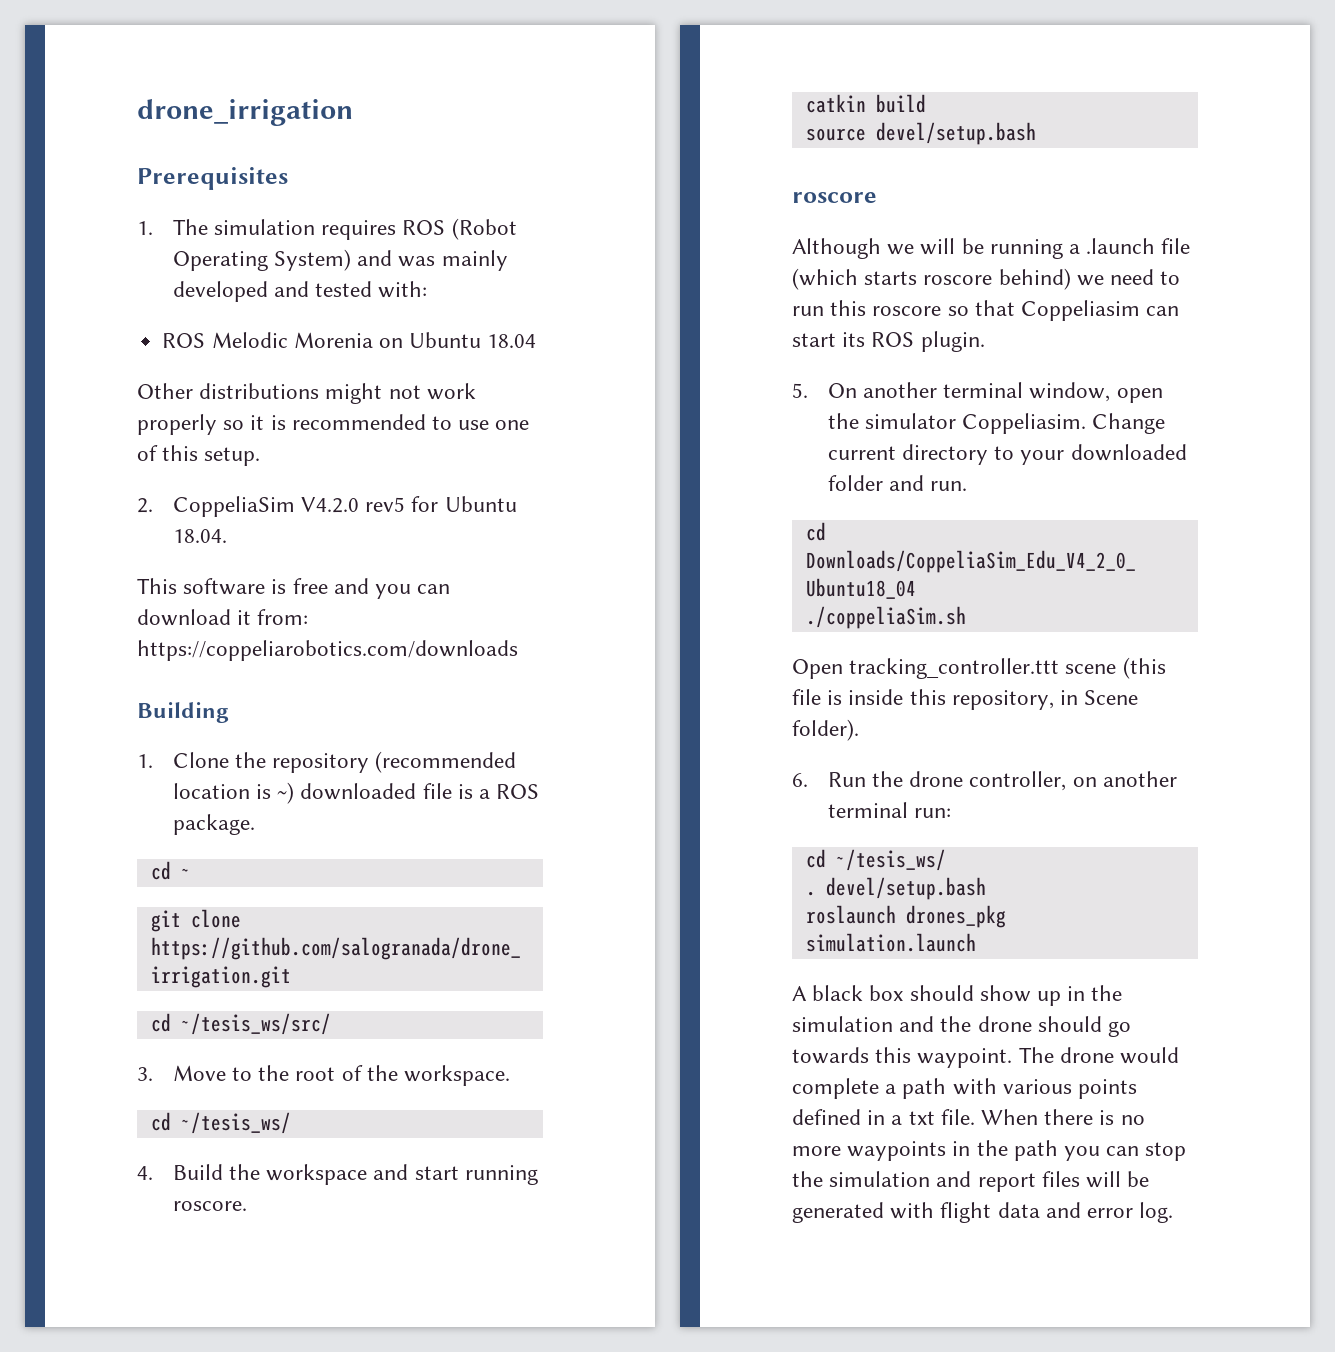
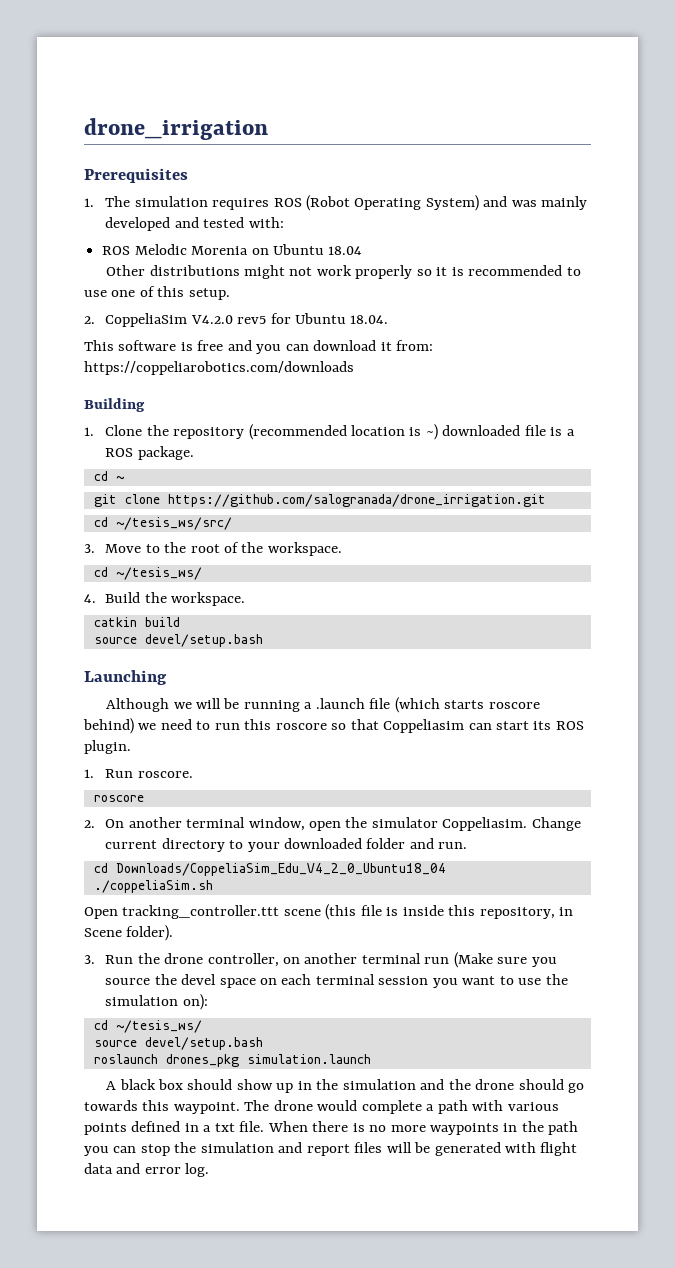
- 4. Build the workspace and start running roscore.
+ 4. Build the workspace.
  catkin build
  source devel/setup.bash
- roscore
+ Launching
- 5. On another terminal window, open the simulator Coppeliasim.
+ 1. Run roscore.
+ roscore
+ 2. On another terminal window, open the simulator Coppeliasim.
- 6. Run the drone controller, on another terminal run:
+ 3. Run the drone controller, on another terminal run (Make sure you source the devel space on each terminal session you want to use the simulation on):
  cd ~/tesis_ws/
- . devel/setup.bash
+ source devel/setup.bash

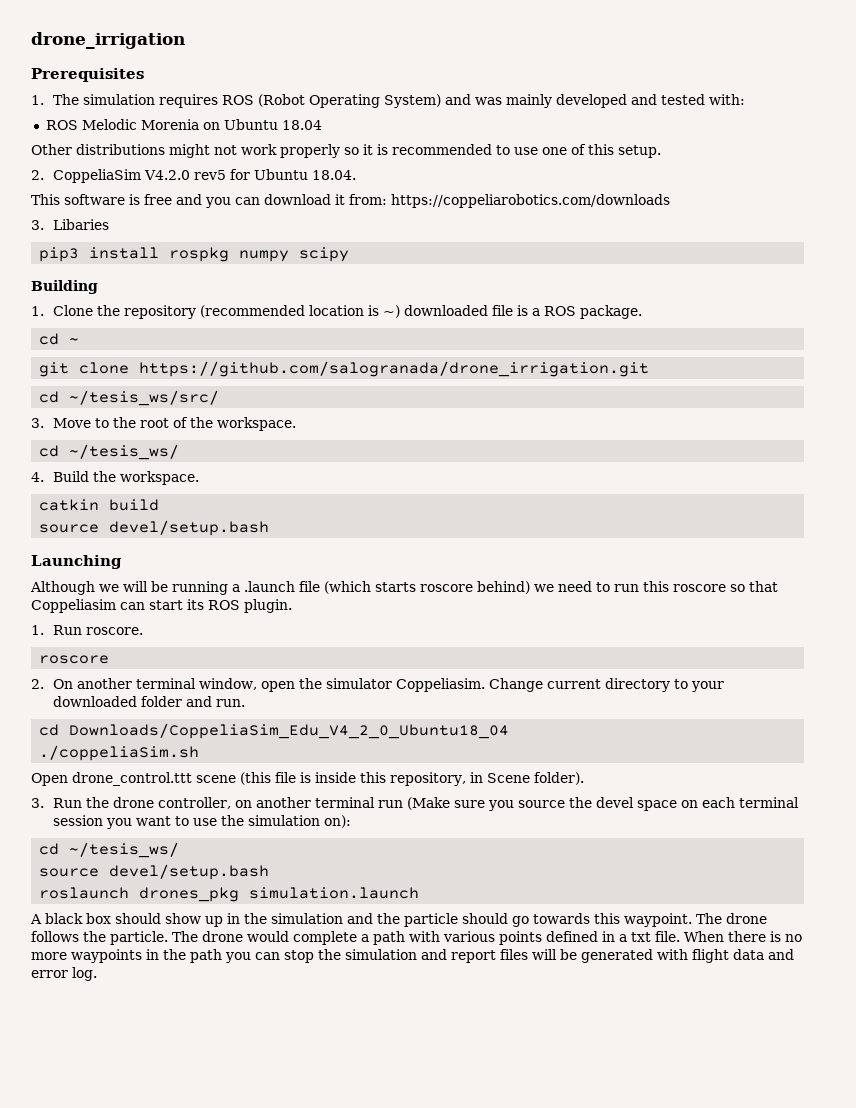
+ 3. Libaries
+ pip3 install rospkg numpy scipy
- Open tracking_controller.ttt scene (this file is inside this repository, in Scene folder).
+ Open drone_control.ttt scene (this file is inside this repository, in Scene folder).
- A black box should show up in the simulation and the drone should go towards this waypoint.
+ A black box should show up in the simulation and the particle should go towards this waypoint.
- The drone would complete a path with various points defined in a txt file.
+ The drone follows the particle. The drone would complete a path with various points defined in a txt file.

